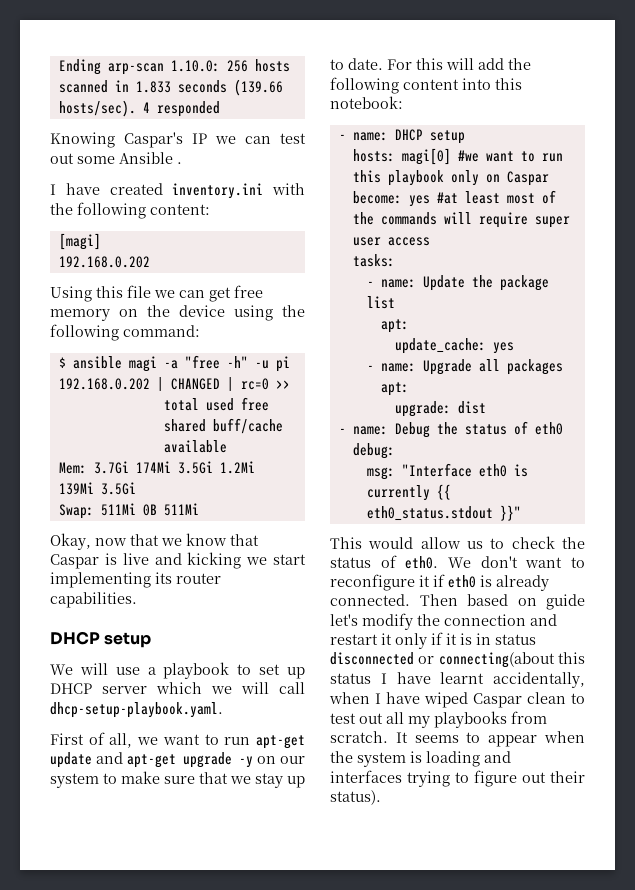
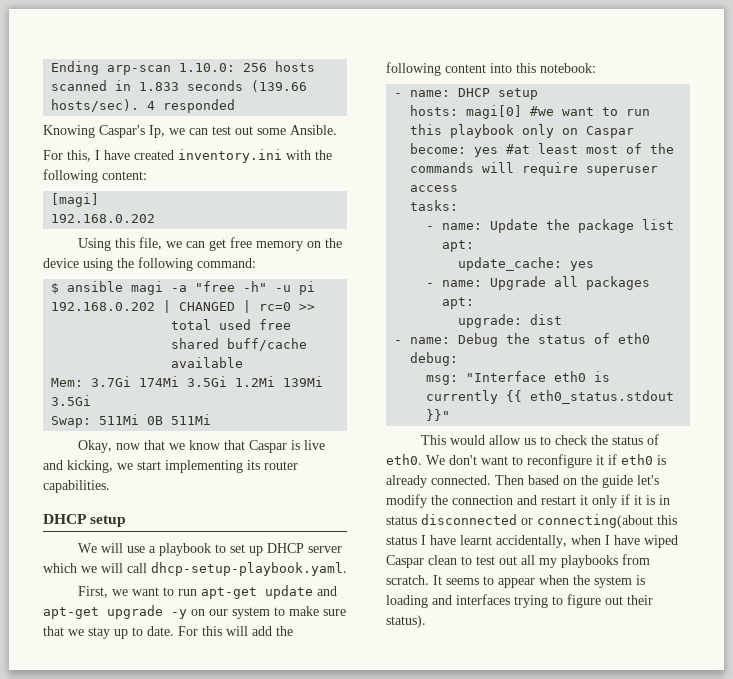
- Knowing Caspar's IP we can test out some Ansible .
- I have created inventory.ini with the following content:
+ Knowing Caspar's Ip, we can test out some Ansible.
+ For this, I have created inventory.ini with the following content:
- Using this file we can get free memory on the device using the following command:
+ Using this file, we can get free memory on the device using the following command:
- Okay, now that we know that Caspar is live and kicking we start implementing its router capabilities.
+ Okay, now that we know that Caspar is live and kicking, we start implementing its router capabilities.
- First of all, we want to run apt-get update and apt-get upgrade -y on our system to make sure that we stay up to date.
+ First, we want to run apt-get update and apt-get upgrade -y on our system to make sure that we stay up to date.
- become: yes #at least most of the commands will require super user access
+ become: yes #at least most of the commands will require superuser access
- Then based on guide let's modify the connection and restart it only if it is in status disconnected or connecting(about this status I have learnt accidentally, when I have wiped Caspar clean to test out all my playbooks from scratch.
+ Then based on the guide let's modify the connection and restart it only if it is in status disconnected or connecting(about this status I have learnt accidentally, when I have wiped Caspar clean to test out all my playbooks from scratch.

